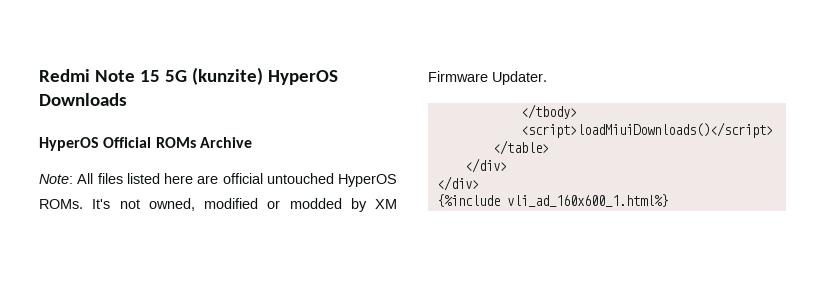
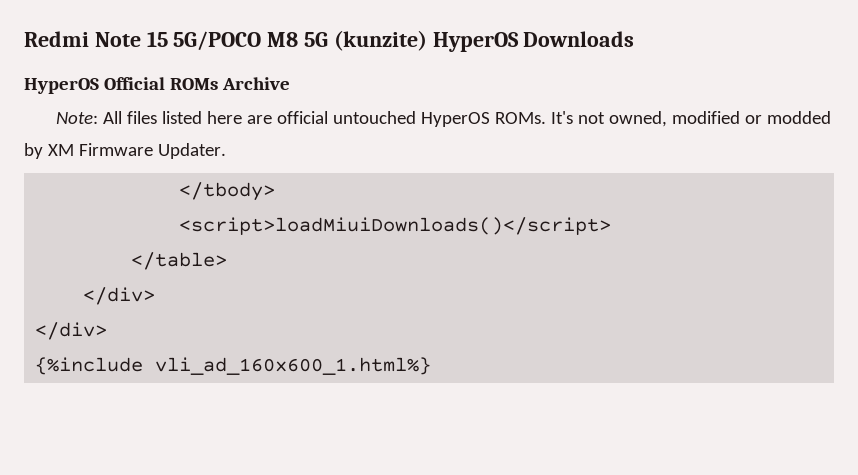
- Redmi Note 15 5G (kunzite) HyperOS Downloads
+ Redmi Note 15 5G/POCO M8 5G (kunzite) HyperOS Downloads

